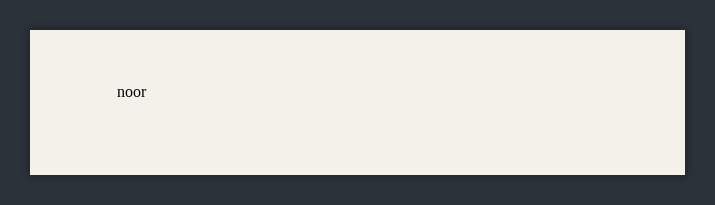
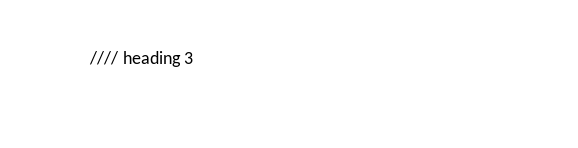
- noor
+ //// heading 3

